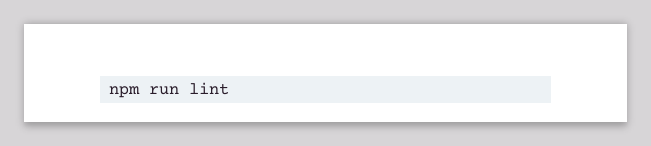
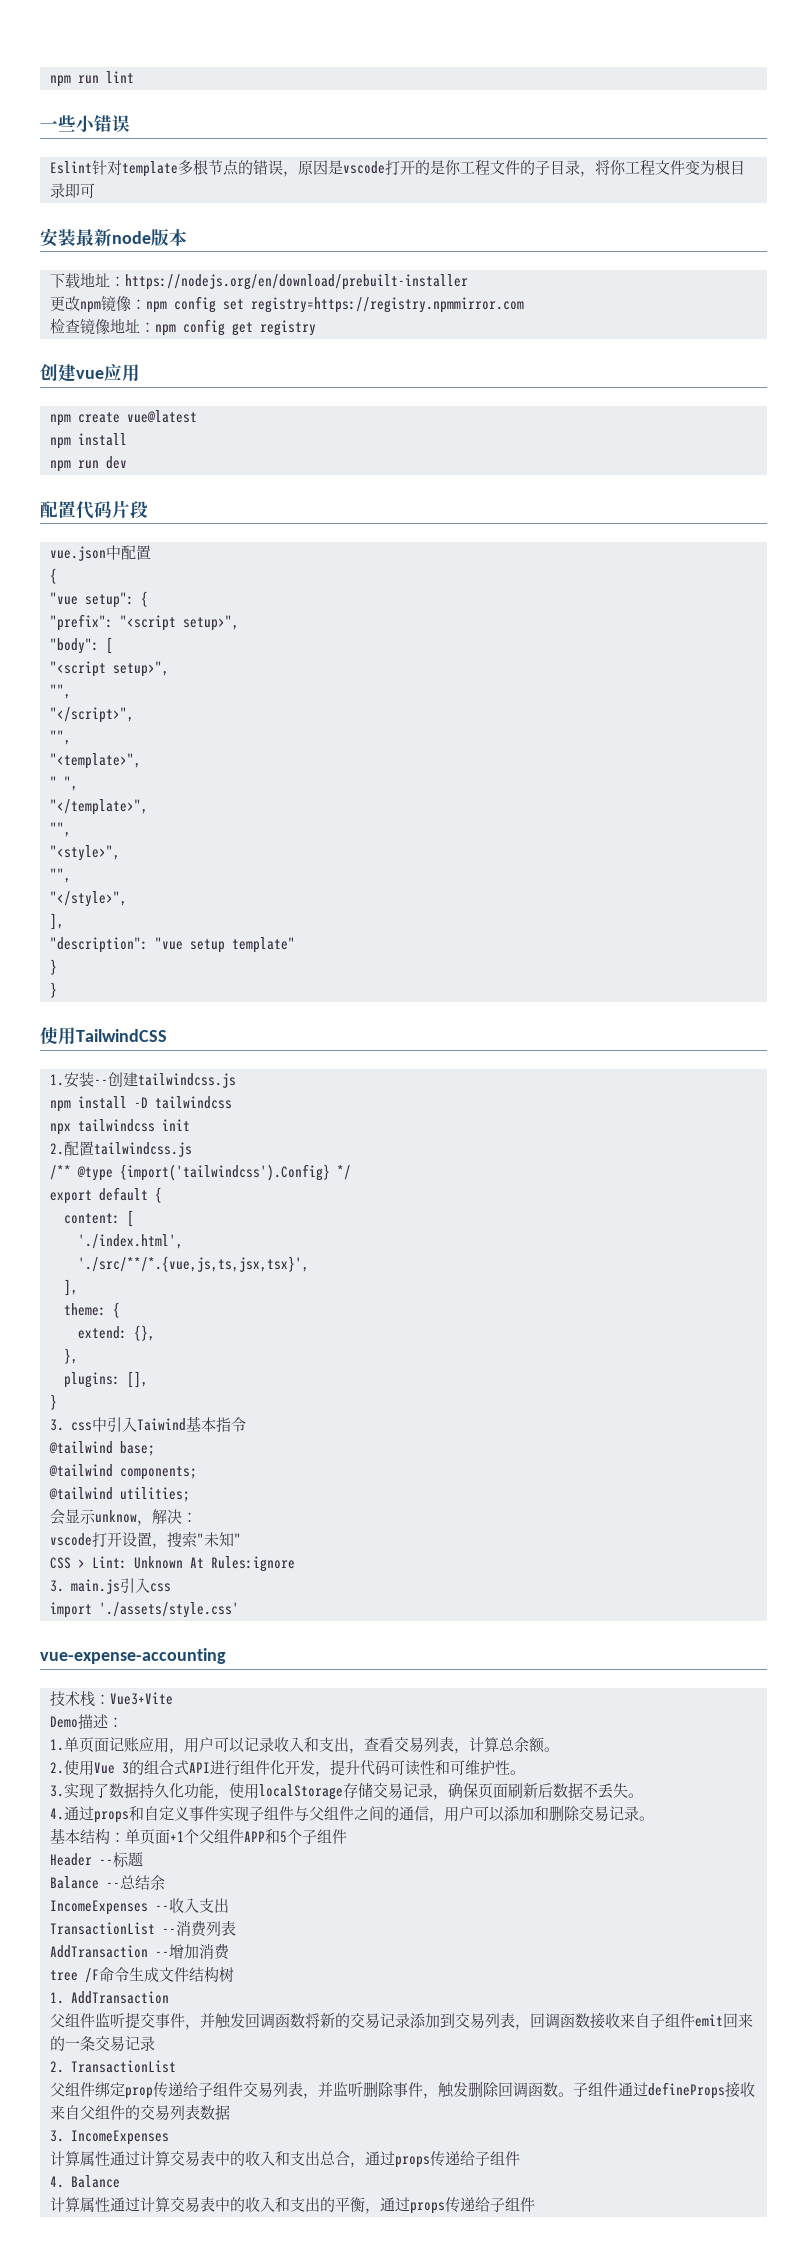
+ 一些小错误
+ Eslint针对template多根节点的错误，原因是vscode打开的是你工程文件的子目录，将你工程文件变为根目录即可
+ 安装最新node版本
+ 下载地址：https://nodejs.org/en/download/prebuilt-installer
+ 更改npm镜像：npm config set registry=https://registry.npmmirror.com
+ 检查镜像地址：npm config get registry
+ 创建vue应用
+ npm create vue@latest
+ npm install
+ npm run dev
+ 配置代码片段
+ vue.json中配置
+ {
+ "vue setup": {
+ "prefix": "<script setup>",
+ "body": [
+ "<script setup>",
+ "",
+ "</script>",
+ "",
+ "<template>",
+ " ",
+ "</template>",
+ "",
+ "<style>",
+ "",
+ "</style>",
+ ],
+ "description": "vue setup template"
+ }
+ }
+ 使用TailwindCSS
+ 1.安装--创建tailwindcss.js
+ npm install -D tailwindcss
+ npx tailwindcss init
+ 2.配置tailwindcss.js
+ /** @type {import('tailwindcss').Config} */
+ export default {
+ content: [
+ './index.html',
+ './src/**/*.{vue,js,ts,jsx,tsx}',
+ ],
+ theme: {
+ extend: {},
+ },
+ plugins: [],
+ }
+ 3. css中引入Taiwind基本指令
+ @tailwind base;
+ @tailwind components;
+ @tailwind utilities;
+ 会显示unknow，解决：
+ vscode打开设置，搜索"未知"
+ CSS > Lint: Unknown At Rules:ignore
+ 3. main.js引入css
+ import './assets/style.css'
+ vue-expense-accounting
+ 技术栈：Vue3+Vite
+ Demo描述：
+ 1.单页面记账应用，用户可以记录收入和支出，查看交易列表，计算总余额。
+ 2.使用Vue 3的组合式API进行组件化开发，提升代码可读性和可维护性。
+ 3.实现了数据持久化功能，使用localStorage存储交易记录，确保页面刷新后数据不丢失。
+ 4.通过props和自定义事件实现子组件与父组件之间的通信，用户可以添加和删除交易记录。
+ 基本结构：单页面+1个父组件APP和5个子组件
+ Header --标题
+ Balance --总结余
+ IncomeExpenses --收入支出
+ TransactionList --消费列表
+ AddTransaction --增加消费
+ tree /F命令生成文件结构树
+ 1. AddTransaction
+ 父组件监听提交事件，并触发回调函数将新的交易记录添加到交易列表，回调函数接收来自子组件emit回来的一条交易记录
+ 2. TransactionList
+ 父组件绑定prop传递给子组件交易列表，并监听删除事件，触发删除回调函数。子组件通过defineProps接收来自父组件的交易列表数据
+ 3. IncomeExpenses
+ 计算属性通过计算交易表中的收入和支出总合，通过props传递给子组件
+ 4. Balance
+ 计算属性通过计算交易表中的收入和支出的平衡，通过props传递给子组件

